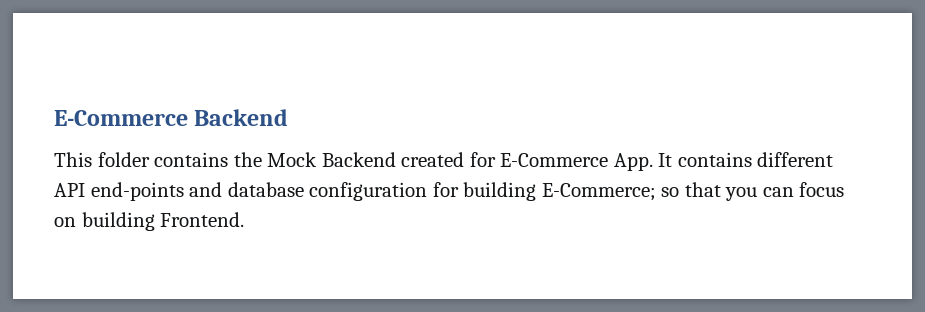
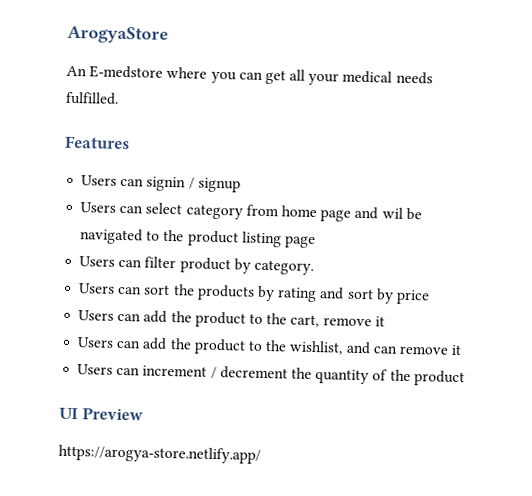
- E-Commerce Backend
- This folder contains the Mock Backend created for E-Commerce App. It contains different API end-points and database configuration for building E-Commerce; so that you can focus on building Frontend.
+ ArogyaStore
+ An E-medstore where you can get all your medical needs fulfilled.
+ Features
+ Users can signin / signup
+ Users can select category from home page and wil be navigated to the product listing page
+ Users can filter product by category.
+ Users can sort the products by rating and sort by price
+ Users can add the product to the cart, remove it
+ Users can add the product to the wishlist, and can remove it
+ Users can increment / decrement the quantity of the product
+ UI Preview
+ https://arogya-store.netlify.app/

